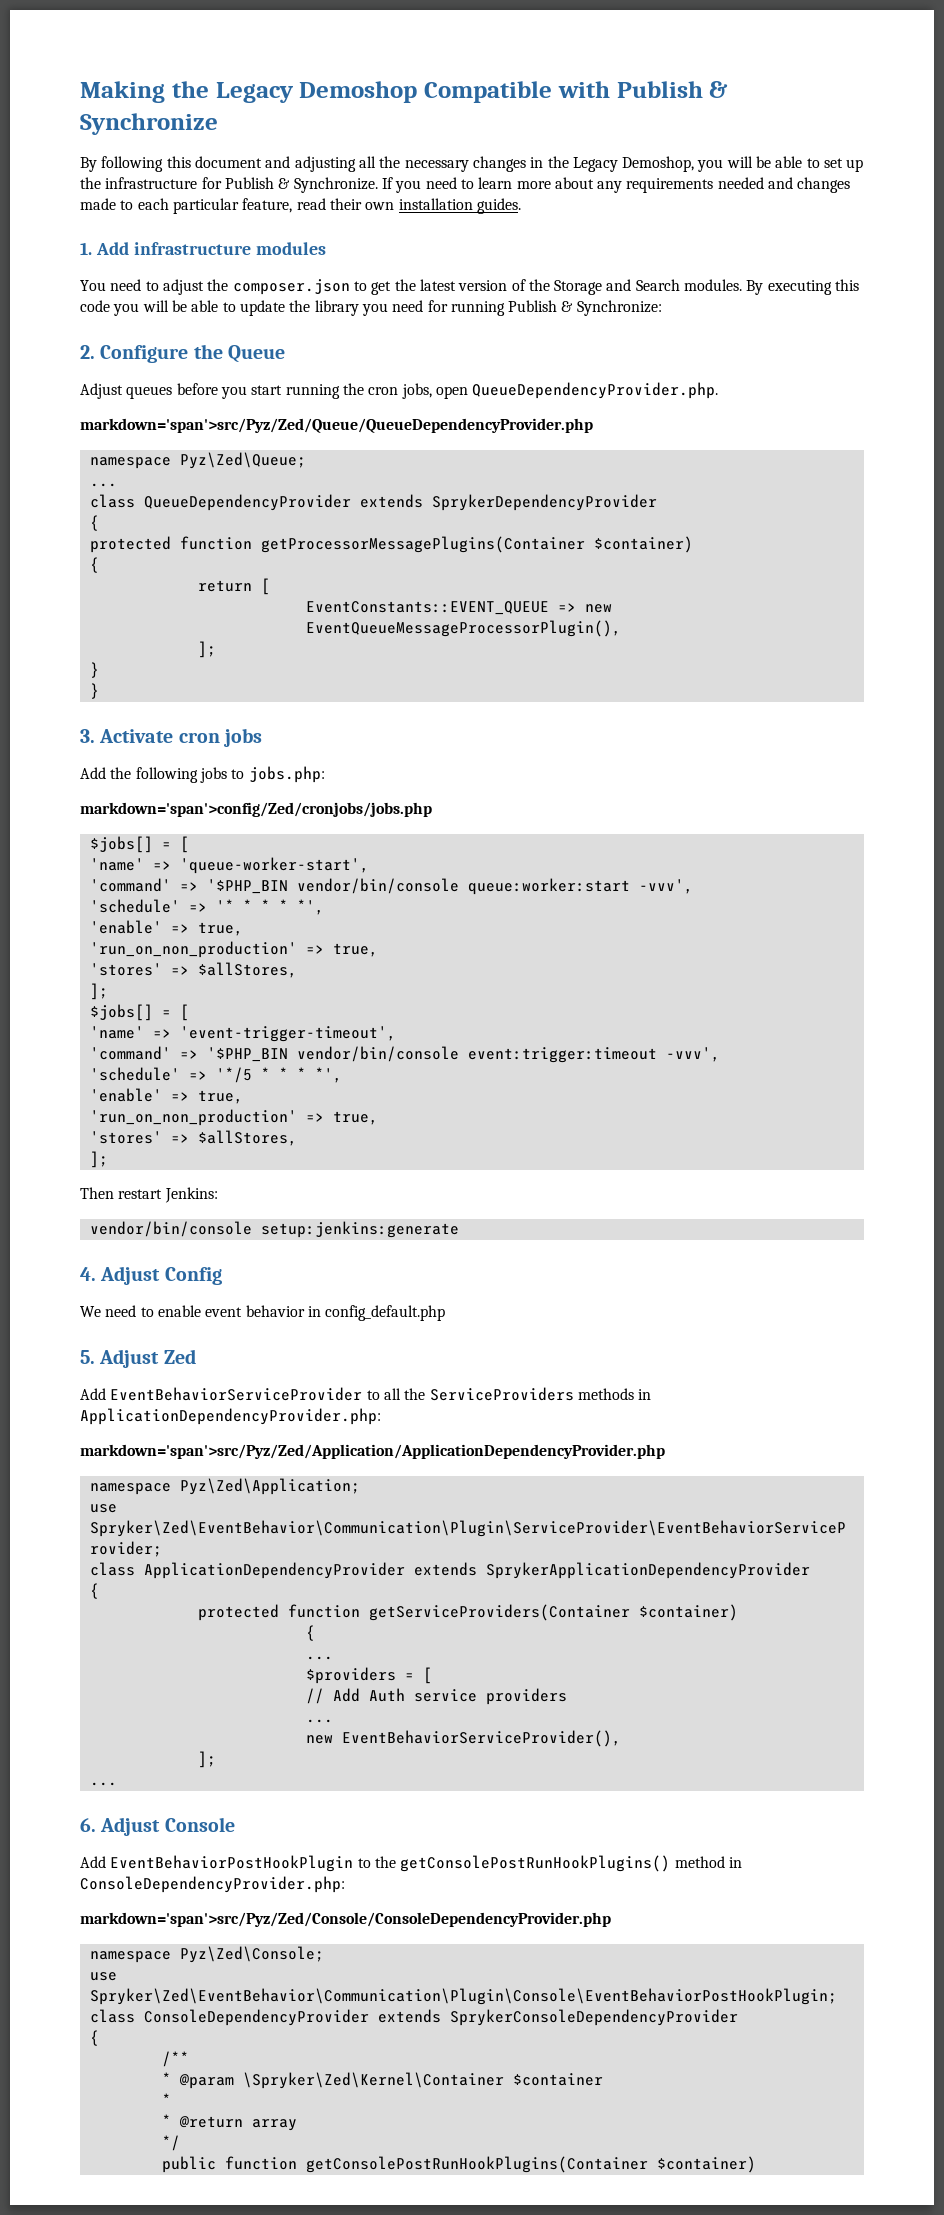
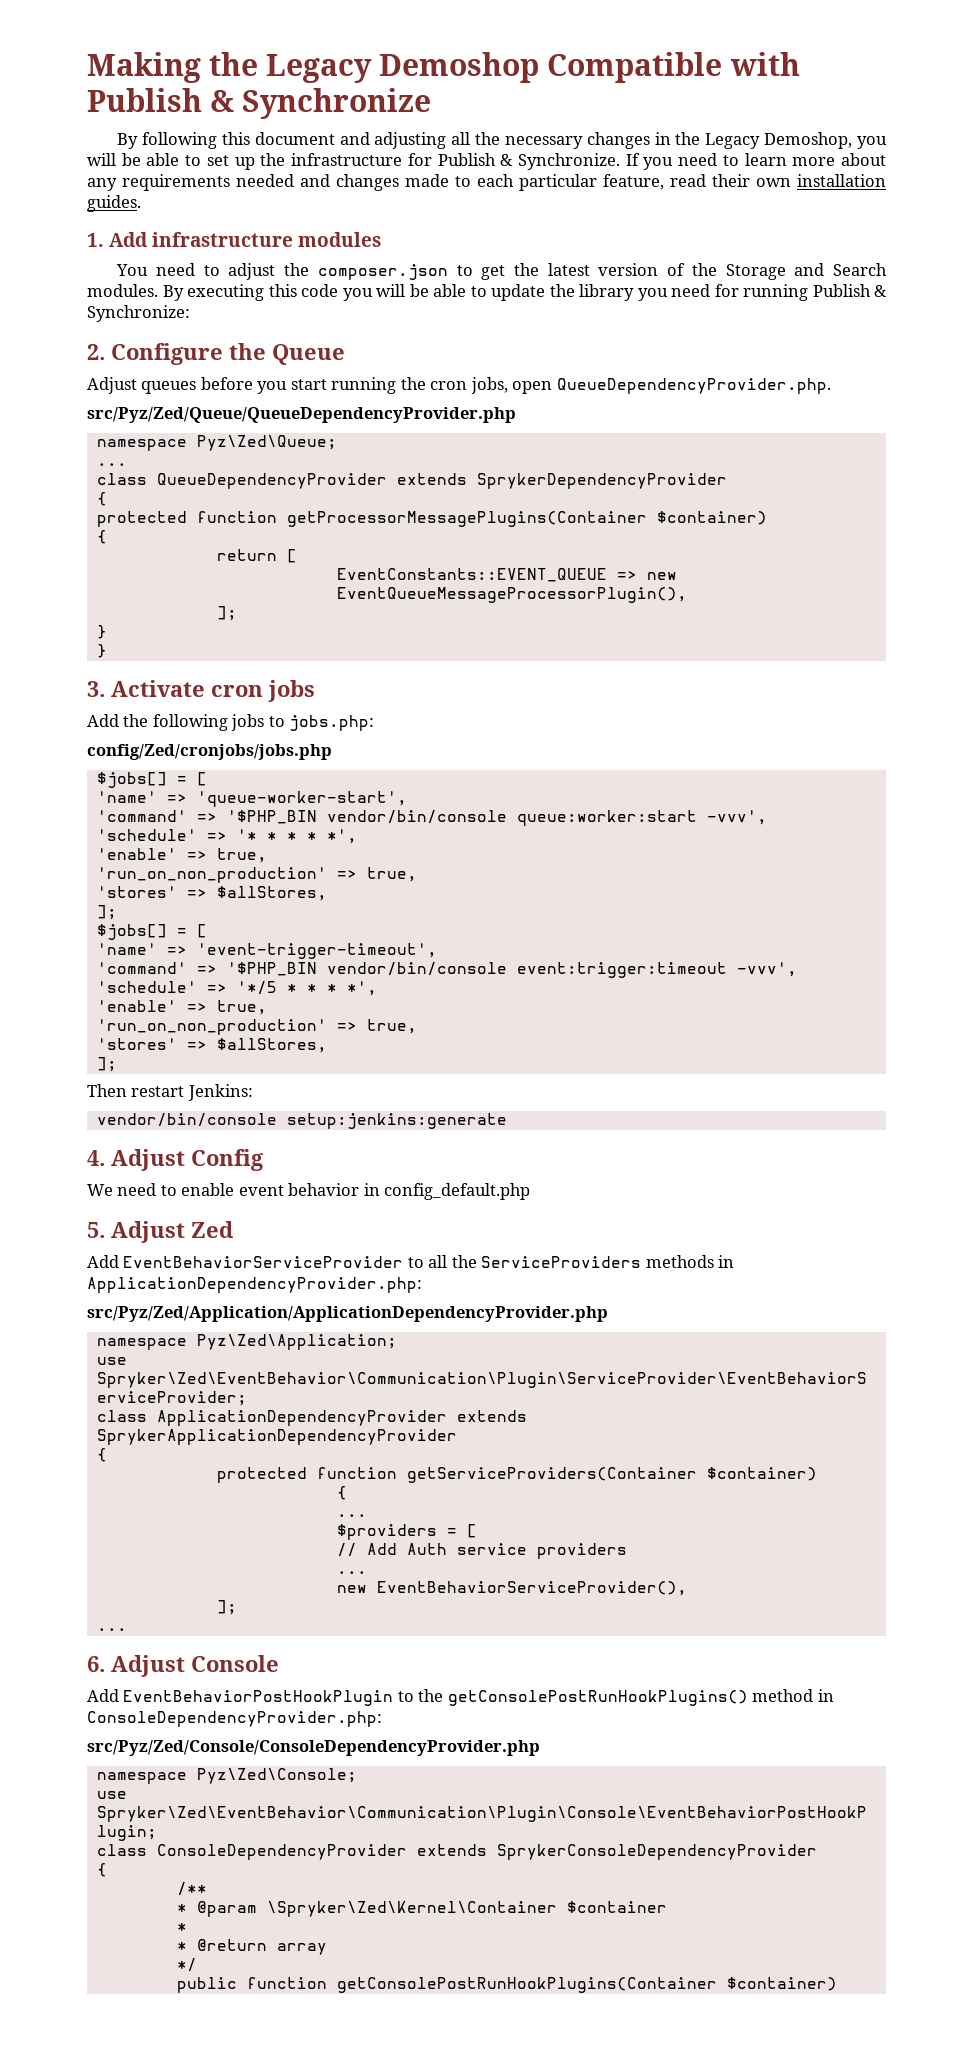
- markdown='span'>src/Pyz/Zed/Queue/QueueDependencyProvider.php
+ src/Pyz/Zed/Queue/QueueDependencyProvider.php
- markdown='span'>config/Zed/cronjobs/jobs.php
+ config/Zed/cronjobs/jobs.php
- markdown='span'>src/Pyz/Zed/Application/ApplicationDependencyProvider.php
+ src/Pyz/Zed/Application/ApplicationDependencyProvider.php
- markdown='span'>src/Pyz/Zed/Console/ConsoleDependencyProvider.php
+ src/Pyz/Zed/Console/ConsoleDependencyProvider.php

